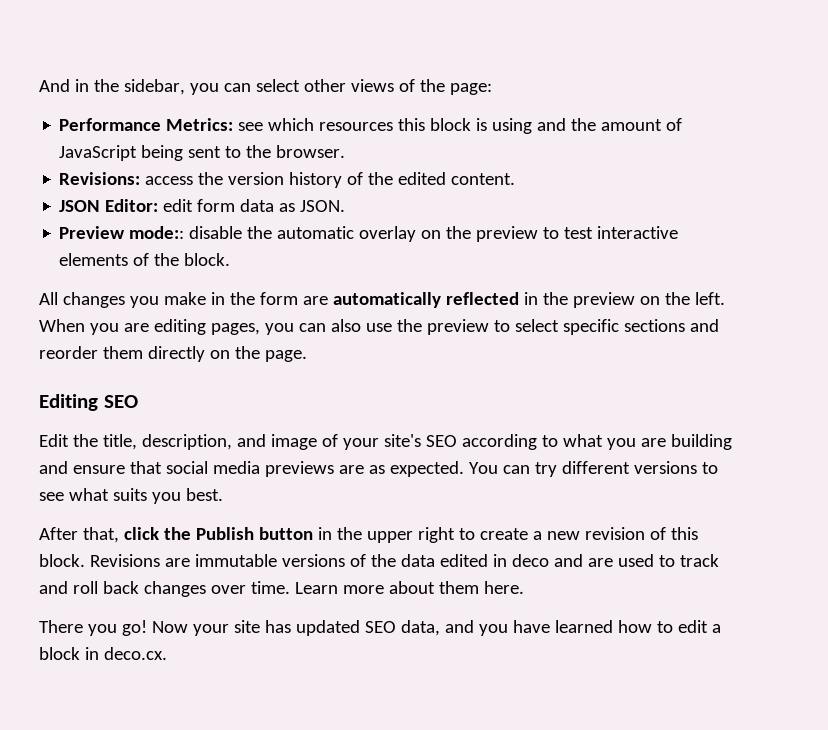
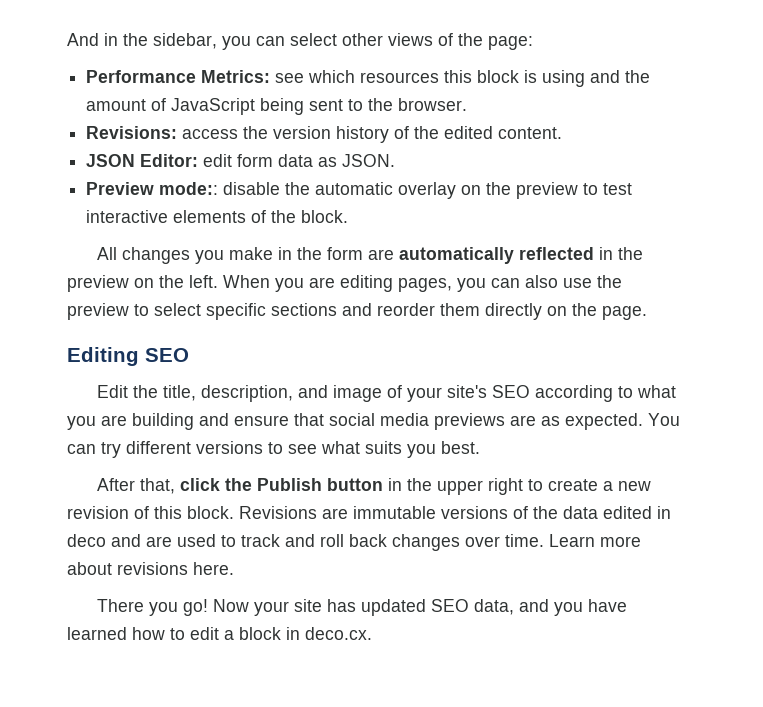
- Learn more about them here.
+ Learn more about revisions here.

